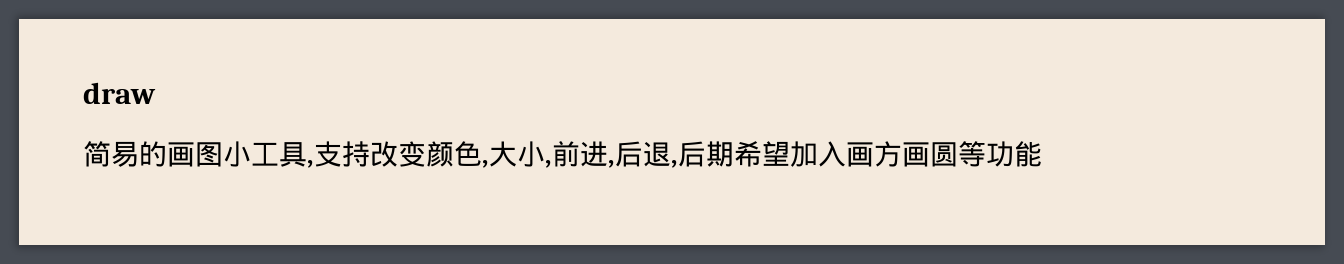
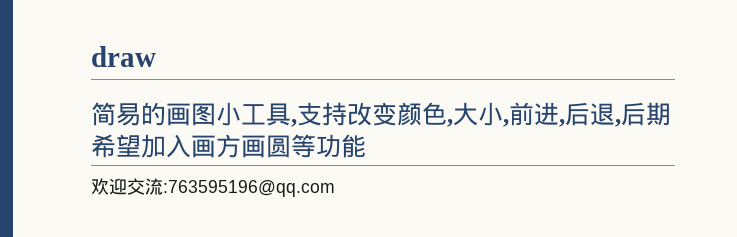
+ 欢迎交流:763595196@qq.com

